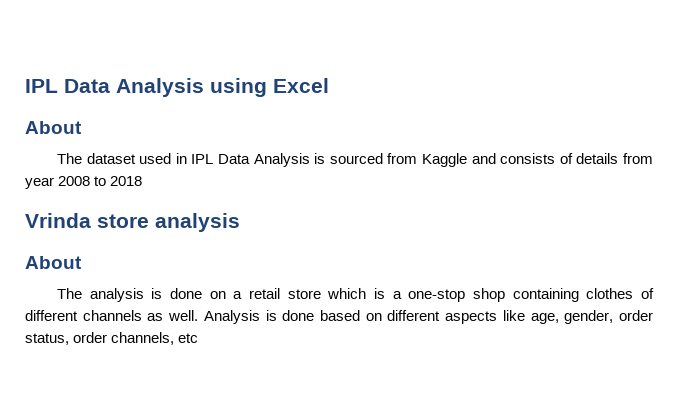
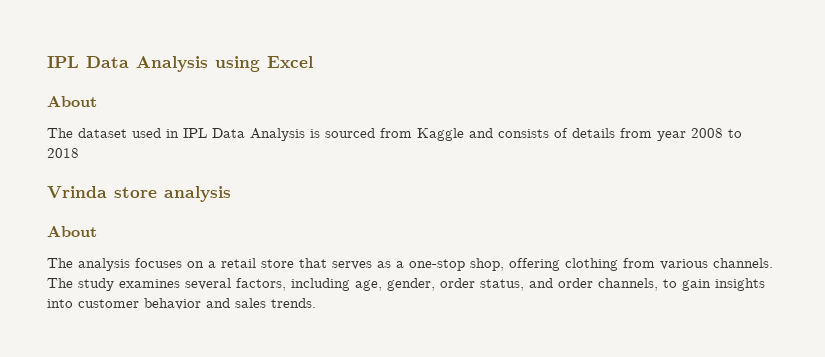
- The analysis is done on a retail store which is a one-stop shop containing clothes of different channels as well. Analysis is done based on different aspects like age, gender, order status, order channels, etc
+ The analysis focuses on a retail store that serves as a one-stop shop, offering clothing from various channels. The study examines several factors, including age, gender, order status, and order channels, to gain insights into customer behavior and sales trends.

